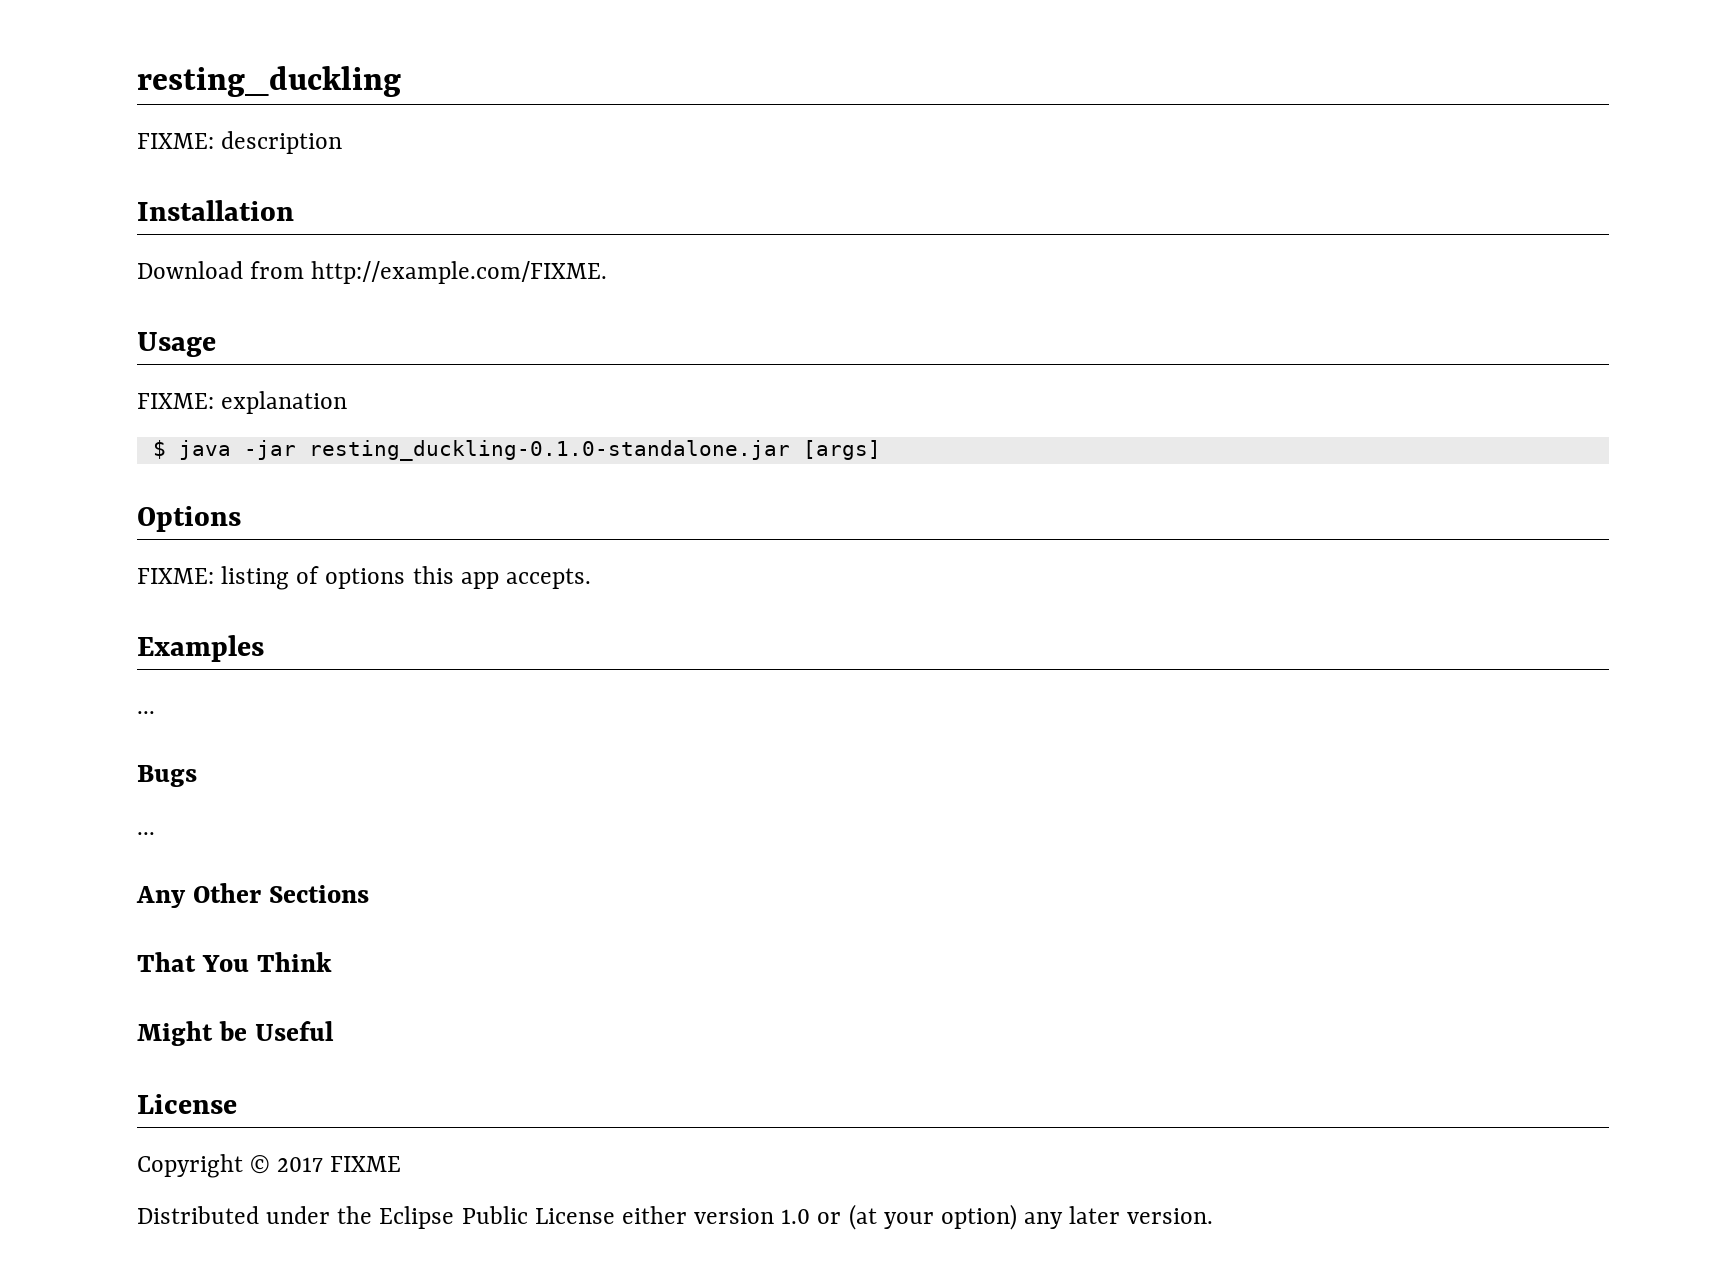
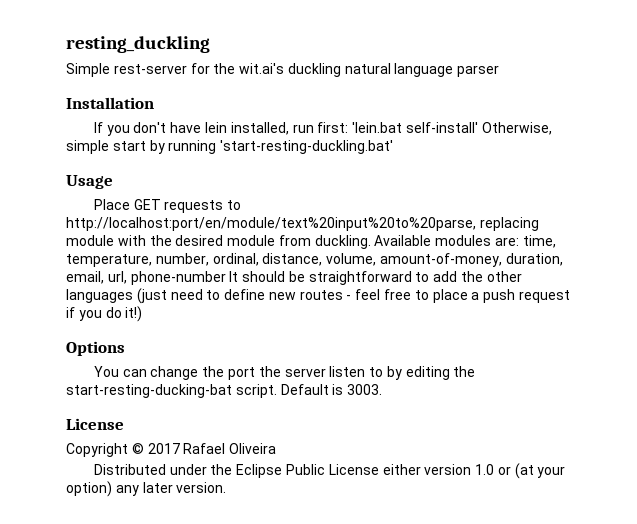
- FIXME: description
+ Simple rest-server for the wit.ai's duckling natural language parser
  Installation
- Download from http://example.com/FIXME.
+ If you don't have lein installed, run first: 'lein.bat self-install' Otherwise, simple start by running 'start-resting-duckling.bat'
  Usage
- FIXME: explanation
- $ java -jar resting_duckling-0.1.0-standalone.jar [args]
+ Place GET requests to http://localhost:port/en/module/text%20input%20to%20parse, replacing module with the desired module from duckling. Available modules are: time, temperature, number, ordinal, distance, volume, amount-of-money, duration, email, url, phone-number It should be straightforward to add the other languages (just need to define new routes - feel free to place a push request if you do it!)
  Options
- FIXME: listing of options this app accepts.
- Examples
- ...
- Bugs
- ...
- Any Other Sections
- That You Think
- Might be Useful
+ You can change the port the server listen to by editing the start-resting-ducking-bat script. Default is 3003.
- Copyright © 2017 FIXME
+ Copyright © 2017 Rafael Oliveira

